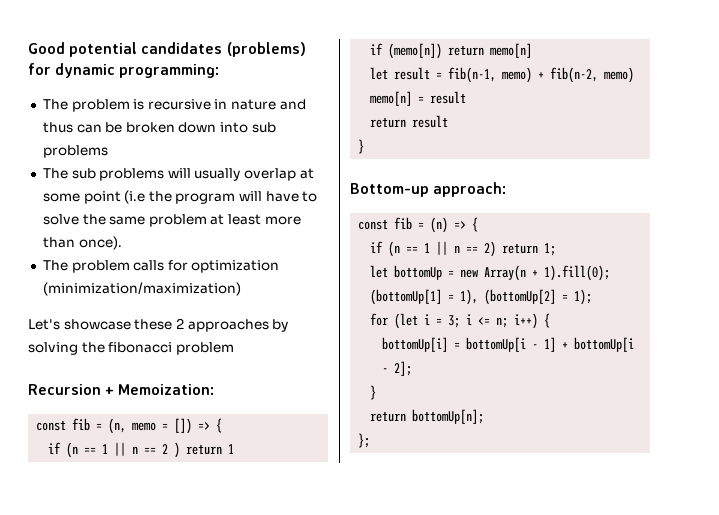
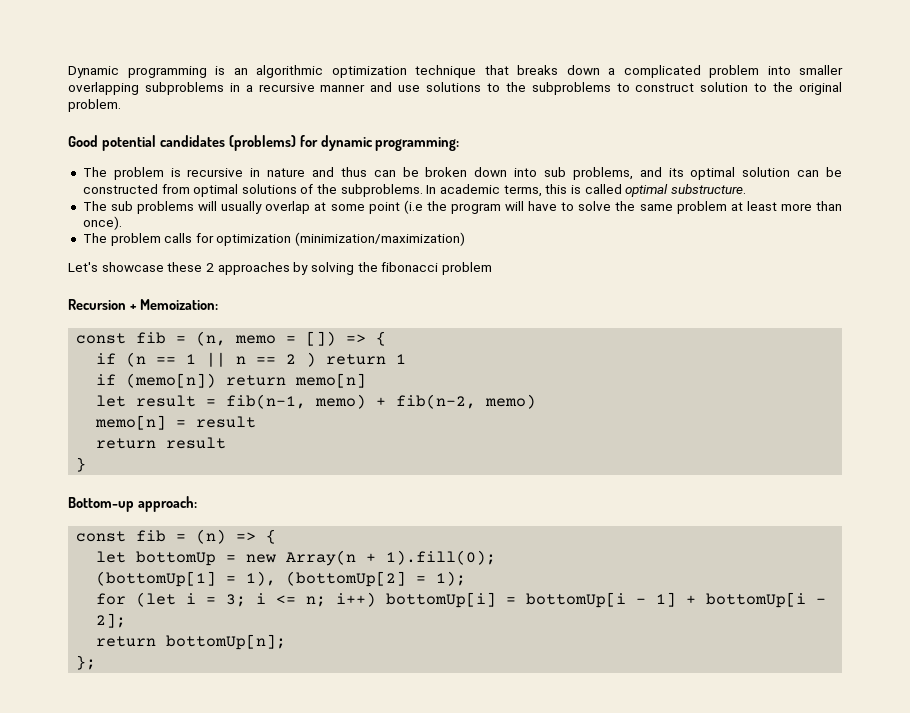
+ Dynamic programming is an algorithmic optimization technique that breaks down a complicated problem into smaller overlapping subproblems in a recursive manner and use solutions to the subproblems to construct solution to the original problem.
- The problem is recursive in nature and thus can be broken down into sub problems
+ The problem is recursive in nature and thus can be broken down into sub problems, and its optimal solution can be constructed from optimal solutions of the subproblems. In academic terms, this is called optimal substructure.
- if (n == 1 || n == 2) return 1;
- for (let i = 3; i <= n; i++) {
- bottomUp[i] = bottomUp[i - 1] + bottomUp[i - 2];
- }
+ for (let i = 3; i <= n; i++) bottomUp[i] = bottomUp[i - 1] + bottomUp[i - 2];

